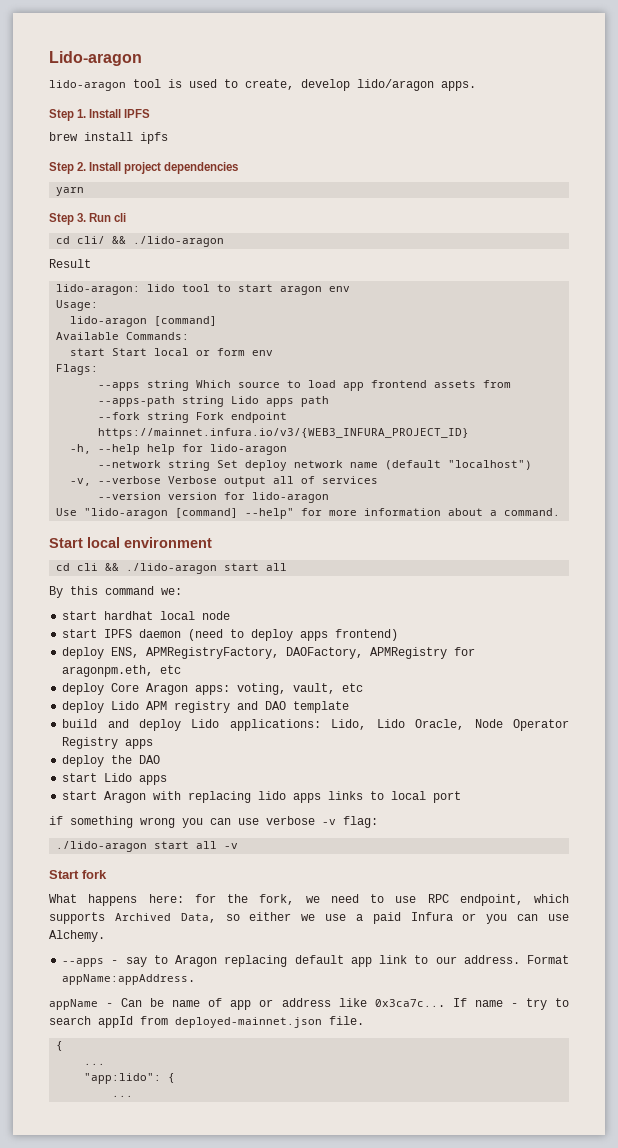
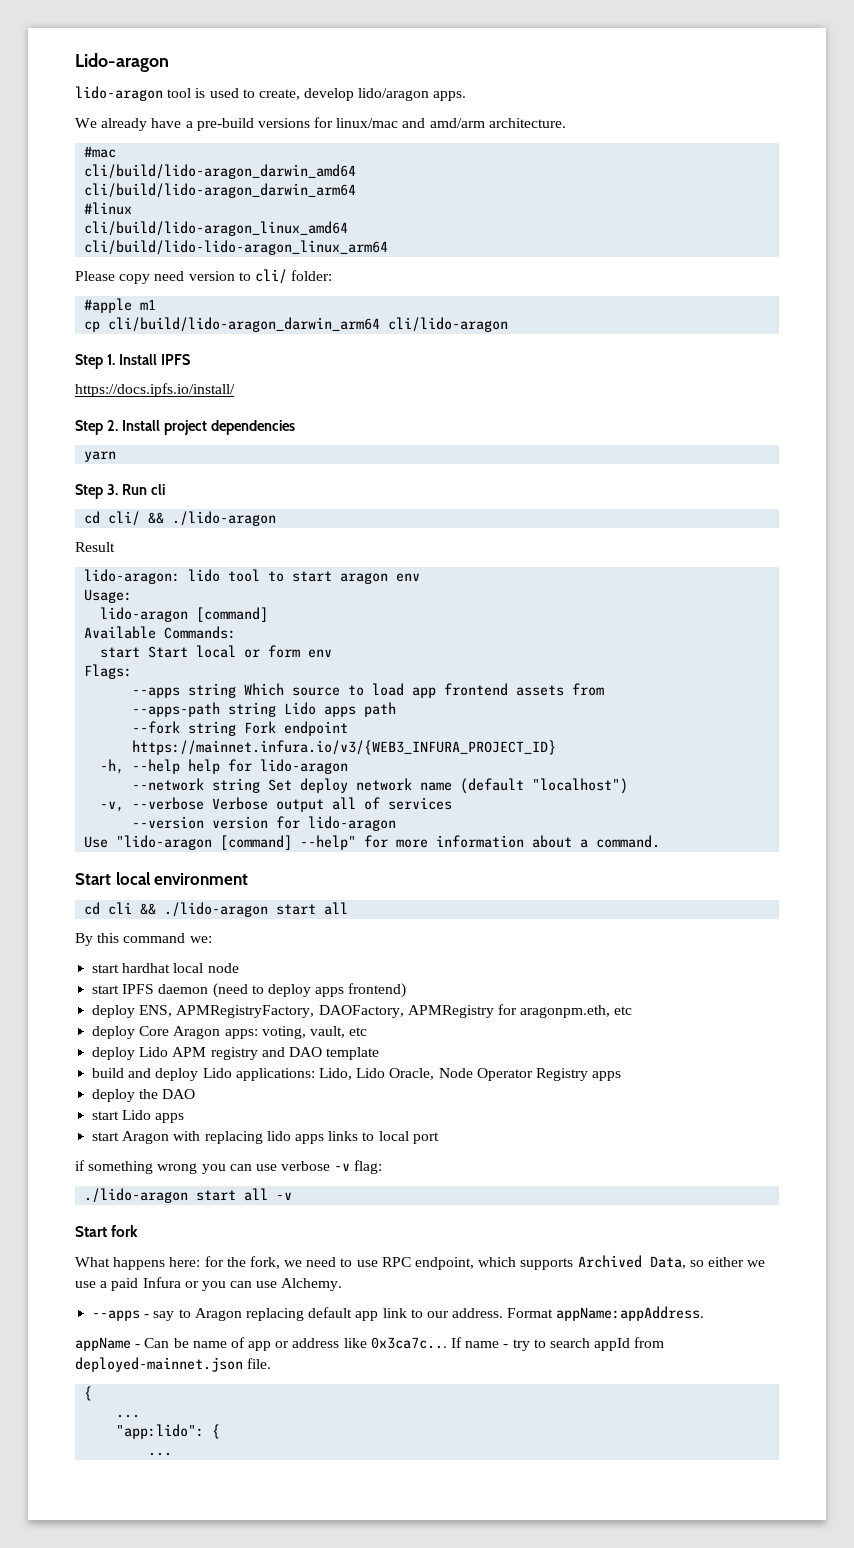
+ We already have a pre-build versions for linux/mac and amd/arm architecture.
+ #mac
+ cli/build/lido-aragon_darwin_amd64
+ cli/build/lido-aragon_darwin_arm64
+ #linux
+ cli/build/lido-aragon_linux_amd64
+ cli/build/lido-lido-aragon_linux_arm64
+ Please copy need version to cli/ folder:
+ #apple m1
+ cp cli/build/lido-aragon_darwin_arm64 cli/lido-aragon
- brew install ipfs
+ https://docs.ipfs.io/install/

